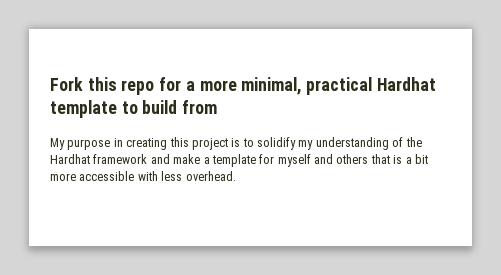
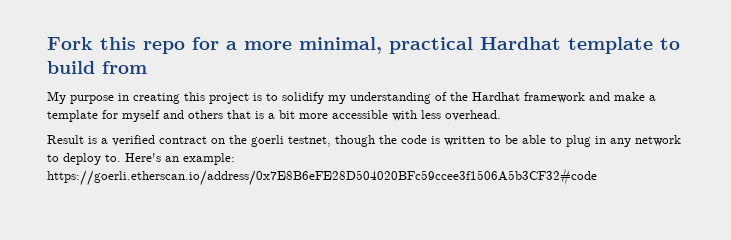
+ Result is a verified contract on the goerli testnet, though the code is written to be able to plug in any network to deploy to. Here's an example: https://goerli.etherscan.io/address/0x7E8B6eFE28D504020BFc59ccee3f1506A5b3CF32#code

